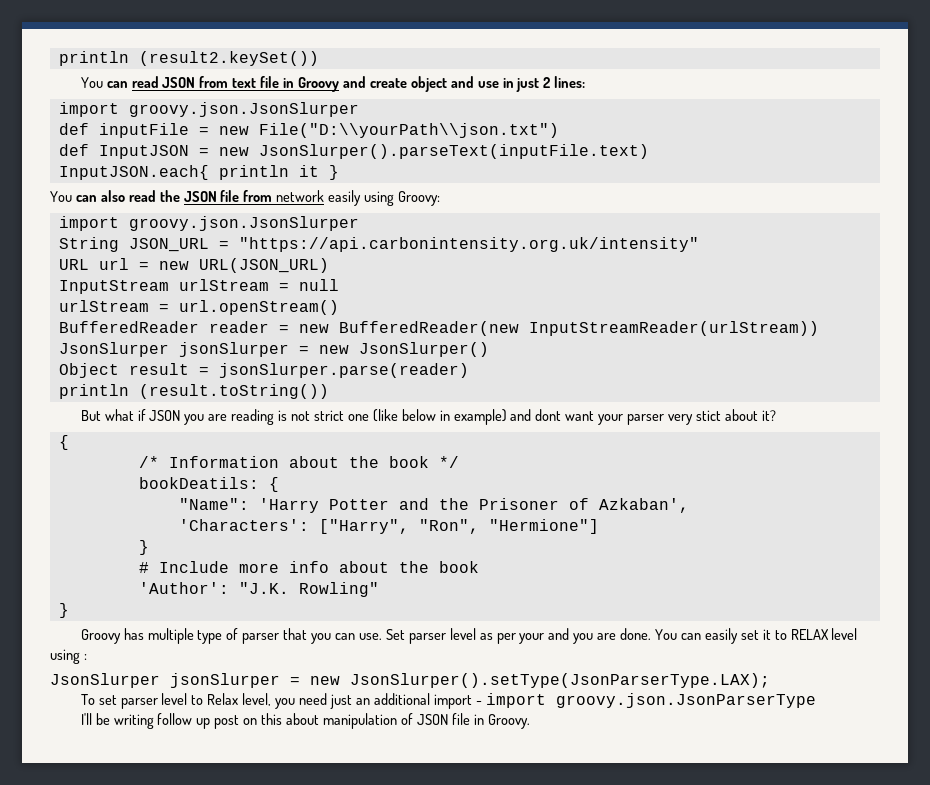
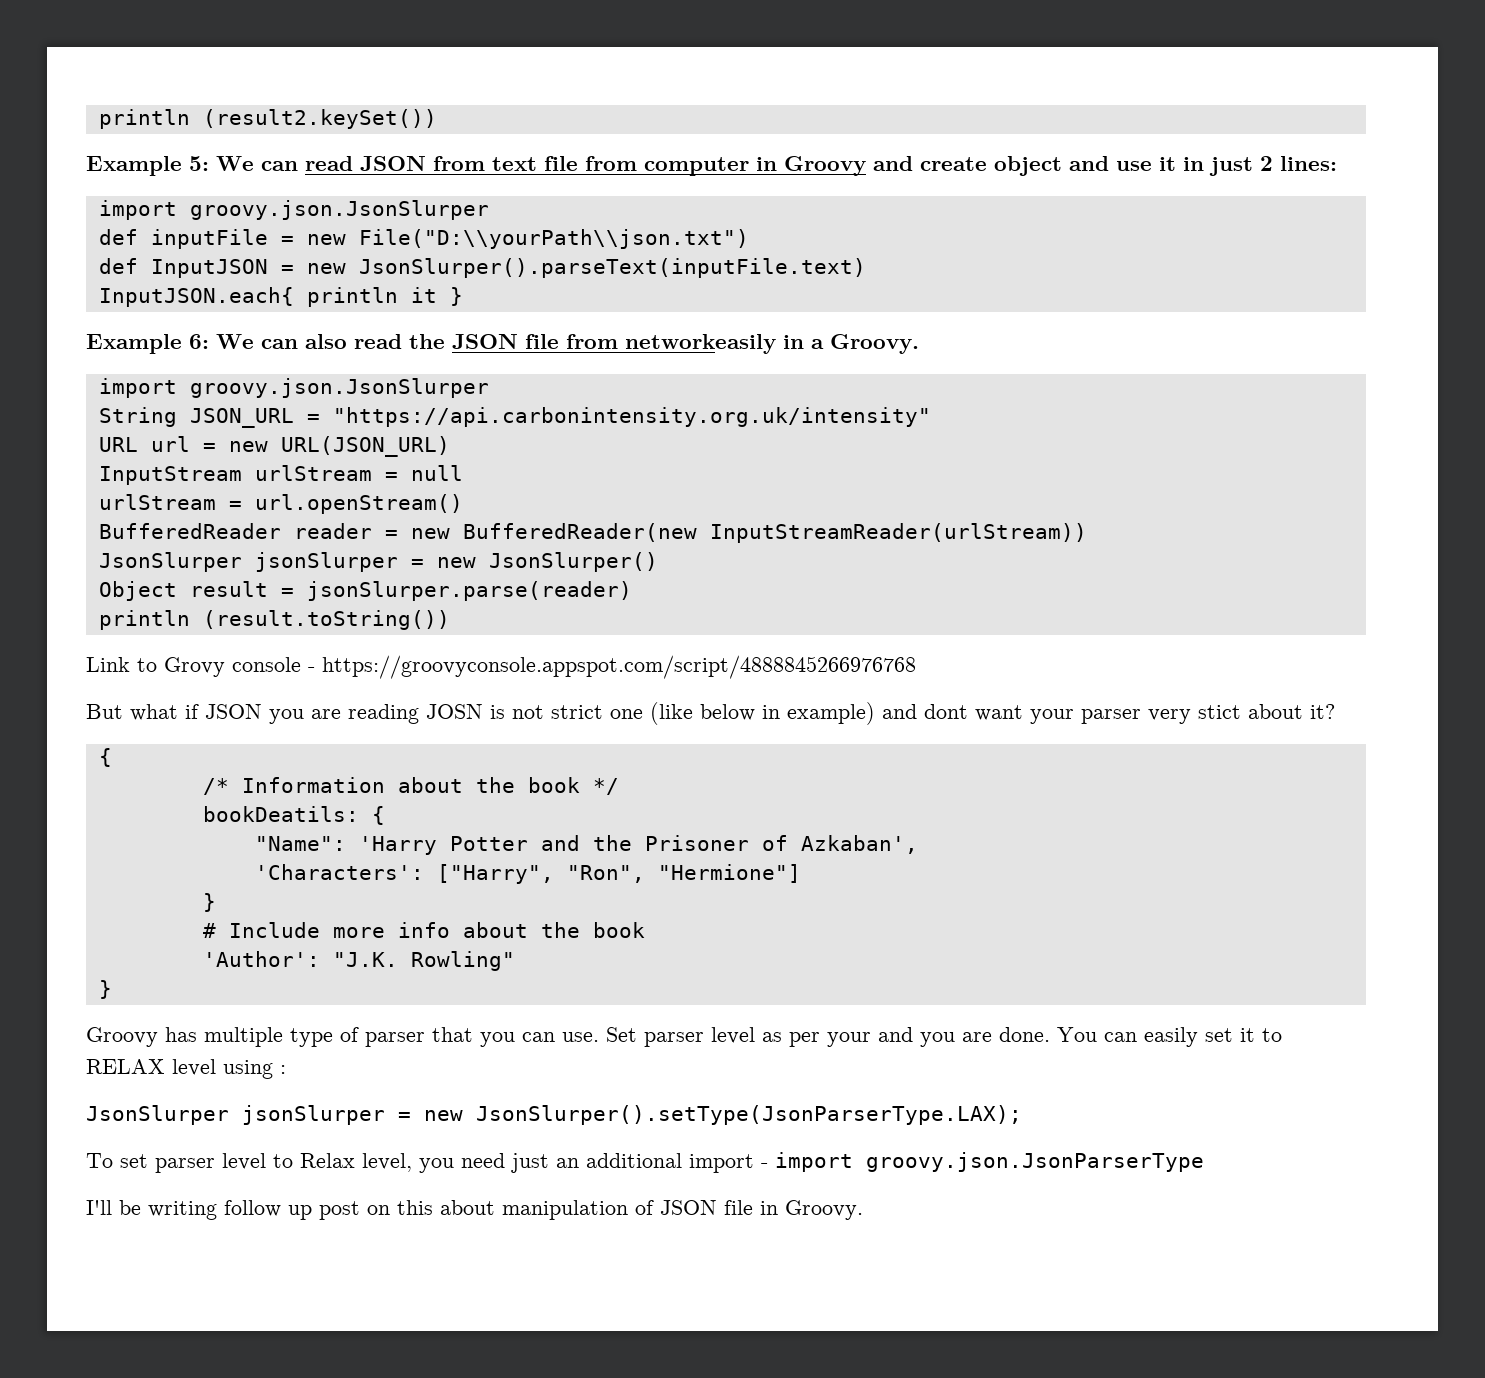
- You can read JSON from text file in Groovy and create object and use in just 2 lines:
+ Example 5: We can read JSON from text file from computer in Groovy and create object and use it in just 2 lines:
- You can also read the JSON file from network easily using Groovy:
+ Example 6: We can also read the JSON file from networkeasily in a Groovy.
+ Link to Grovy console - https://groovyconsole.appspot.com/script/4888845266976768
- But what if JSON you are reading is not strict one (like below in example) and dont want your parser very stict about it?
+ But what if JSON you are reading JOSN is not strict one (like below in example) and dont want your parser very stict about it?

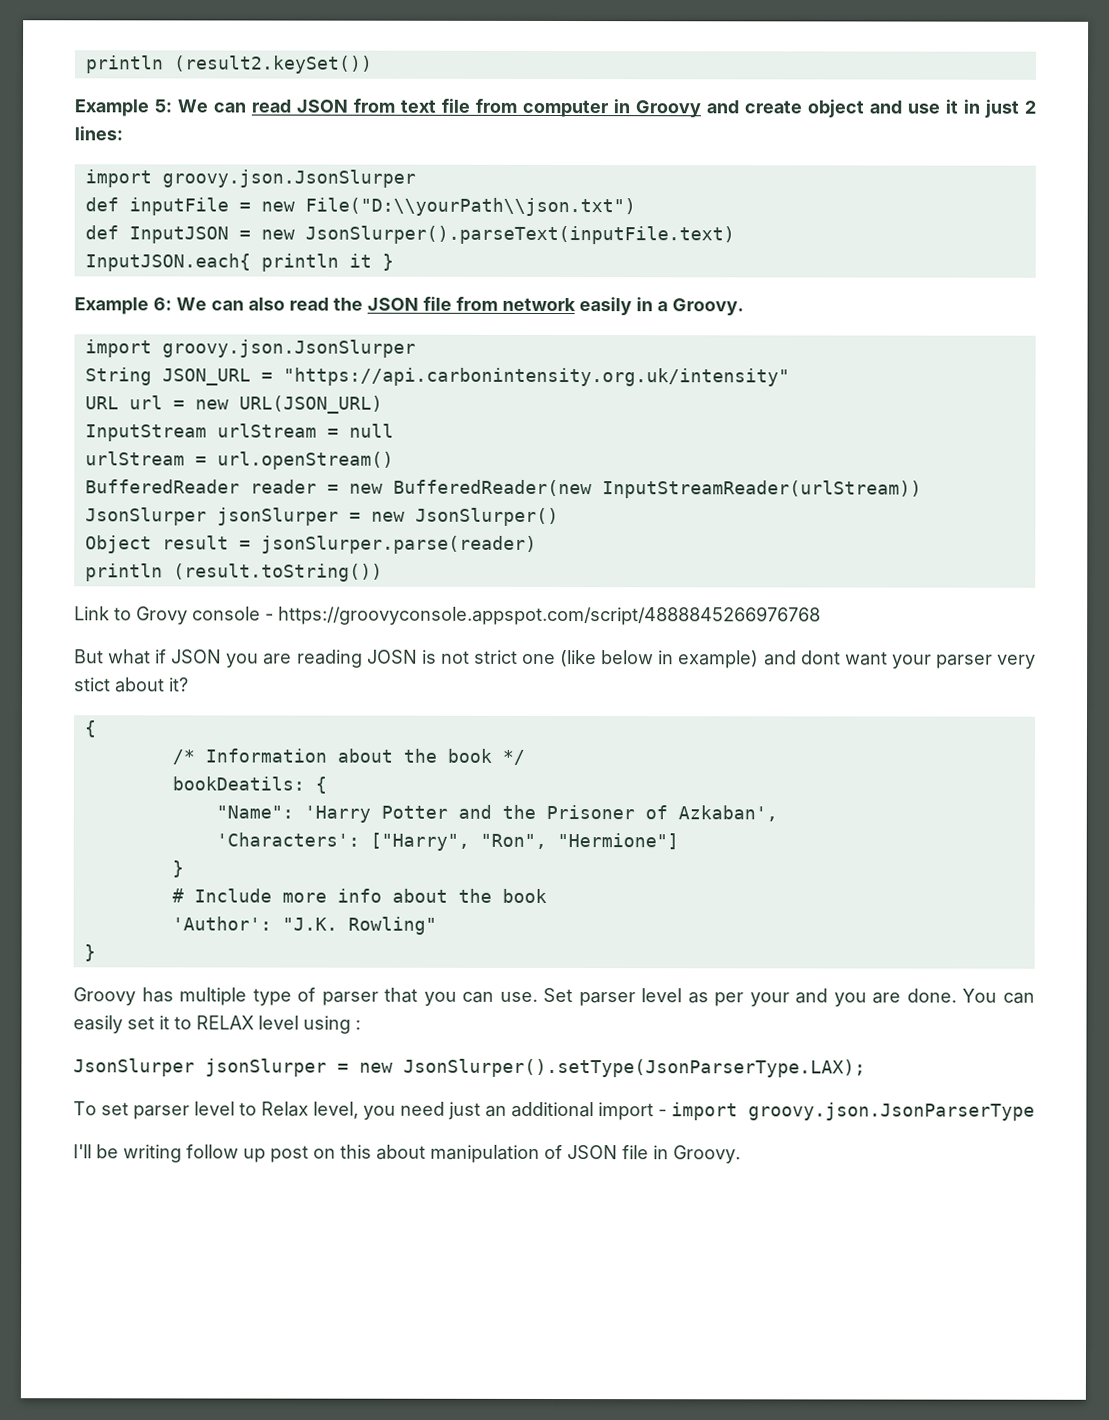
- Example 6: We can also read the JSON file from networkeasily in a Groovy.
+ Example 6: We can also read the JSON file from network easily in a Groovy.

